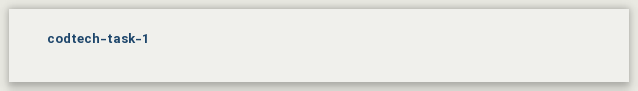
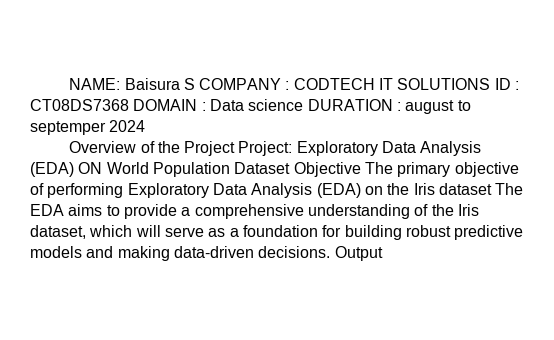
- codtech-task-1
+ NAME: Baisura S COMPANY : CODTECH IT SOLUTIONS ID : CT08DS7368 DOMAIN : Data science DURATION : august to septemper 2024
+ Overview of the Project Project: Exploratory Data Analysis (EDA) ON World Population Dataset Objective The primary objective of performing Exploratory Data Analysis (EDA) on the Iris dataset The EDA aims to provide a comprehensive understanding of the Iris dataset, which will serve as a foundation for building robust predictive models and making data-driven decisions. Output

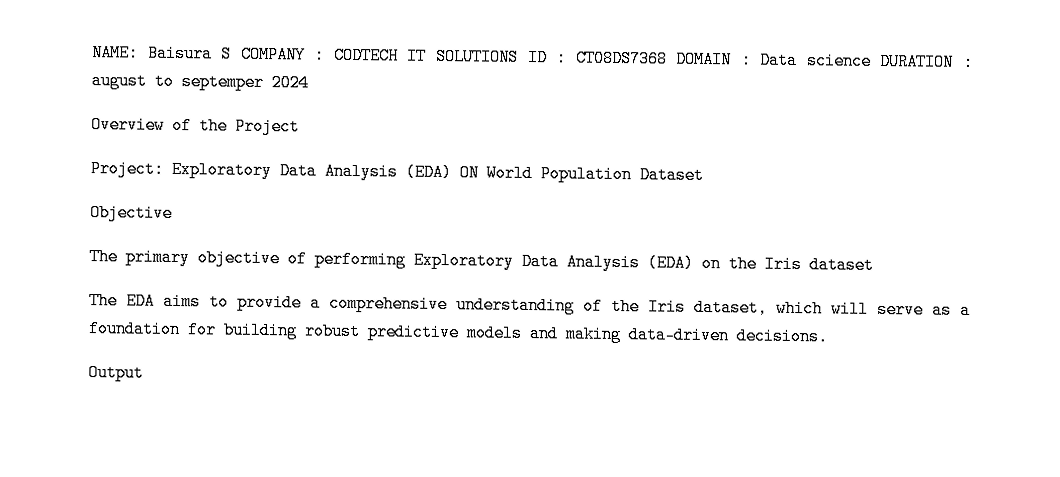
- Overview of the Project Project: Exploratory Data Analysis (EDA) ON World Population Dataset Objective The primary objective of performing Exploratory Data Analysis (EDA) on the Iris dataset The EDA aims to provide a comprehensive understanding of the Iris dataset, which will serve as a foundation for building robust predictive models and making data-driven decisions. Output
+ Overview of the Project
+ Project: Exploratory Data Analysis (EDA) ON World Population Dataset
+ Objective
+ The primary objective of performing Exploratory Data Analysis (EDA) on the Iris dataset
+ The EDA aims to provide a comprehensive understanding of the Iris dataset, which will serve as a foundation for building robust predictive models and making data-driven decisions.
+ Output

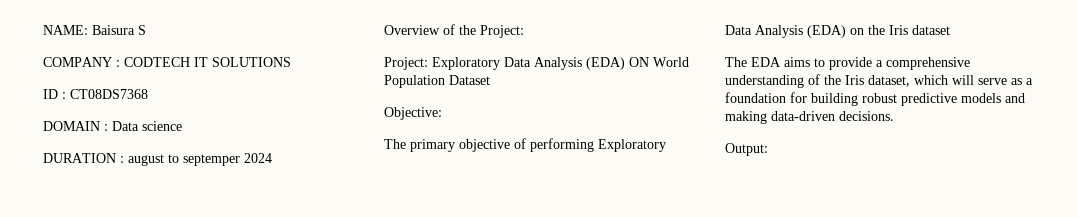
- NAME: Baisura S COMPANY : CODTECH IT SOLUTIONS ID : CT08DS7368 DOMAIN : Data science DURATION : august to septemper 2024
+ NAME: Baisura S
+ COMPANY : CODTECH IT SOLUTIONS
+ ID : CT08DS7368
+ DOMAIN : Data science
+ DURATION : august to septemper 2024
- Overview of the Project
+ Overview of the Project:
- Objective
+ Objective:
- Output
+ Output:

